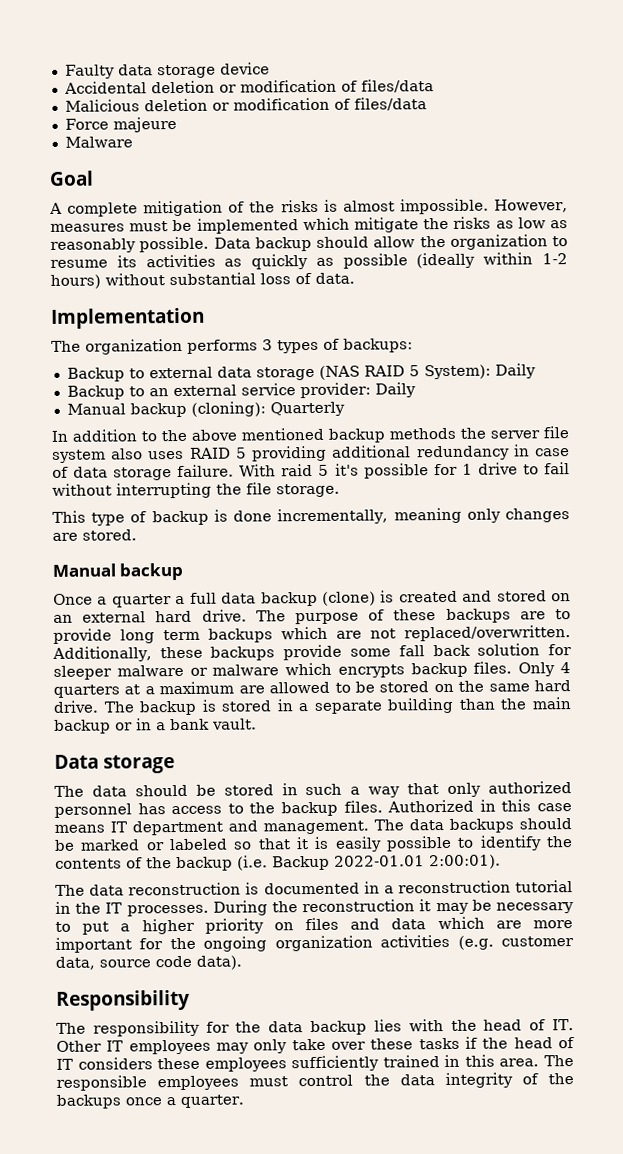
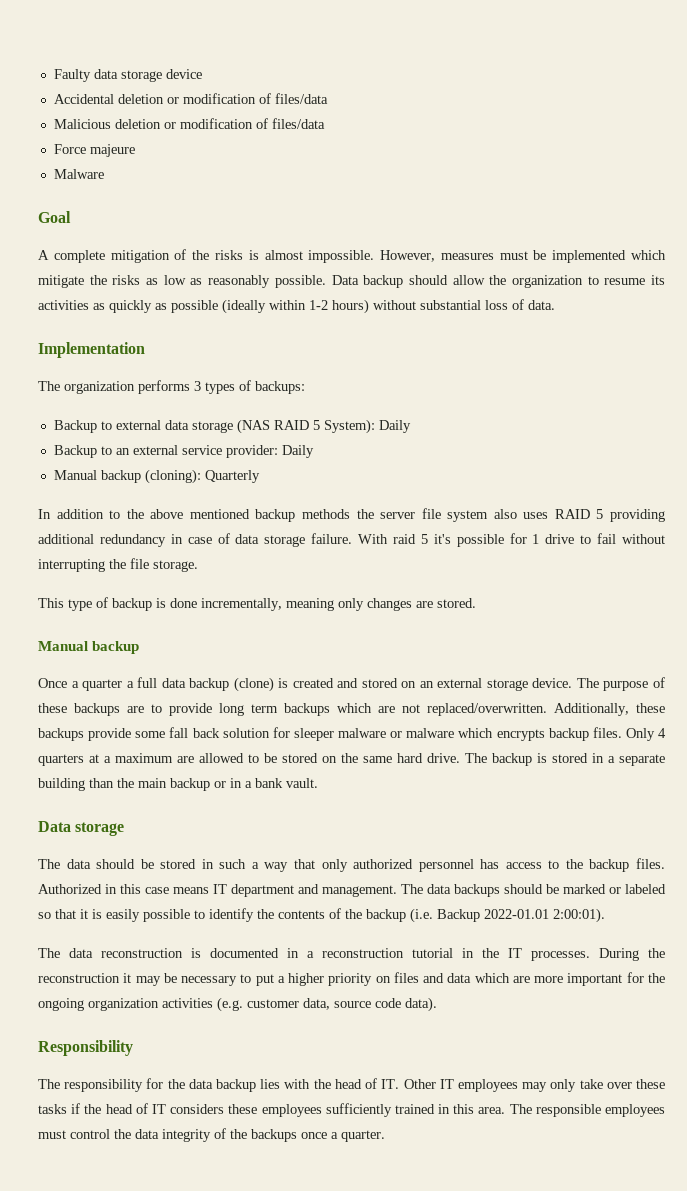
- Once a quarter a full data backup (clone) is created and stored on an external hard drive.
+ Once a quarter a full data backup (clone) is created and stored on an external storage device.

